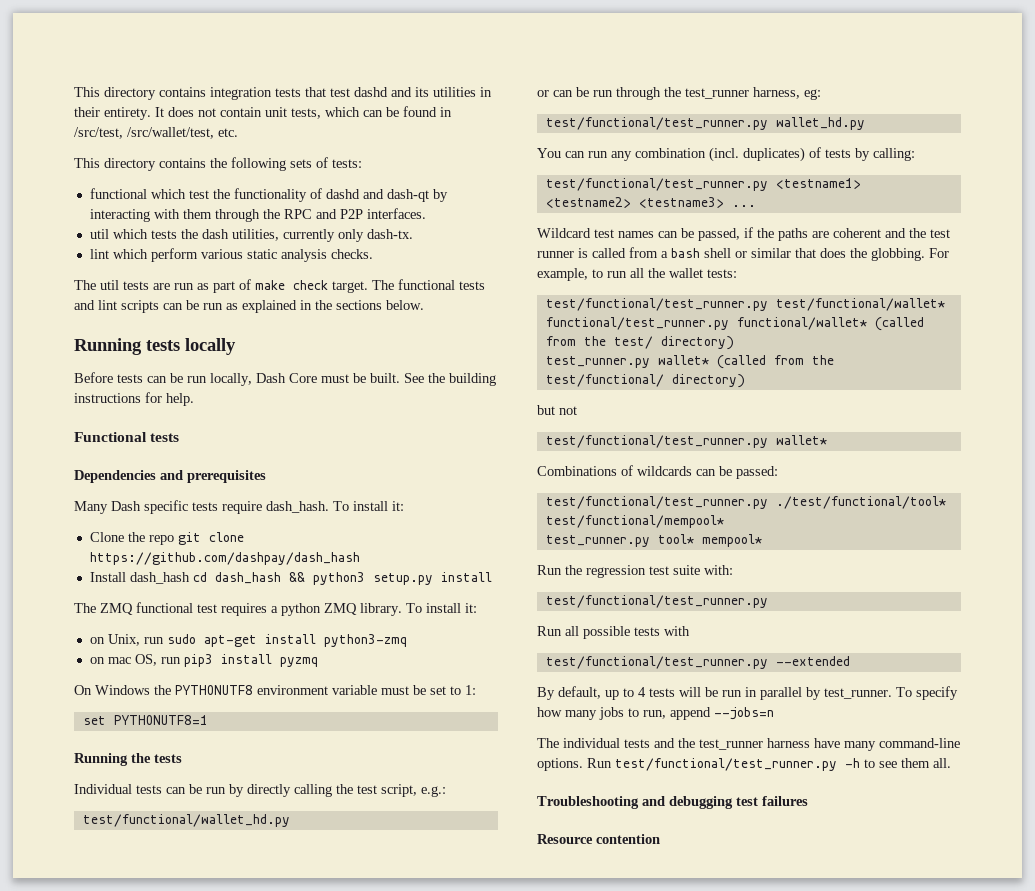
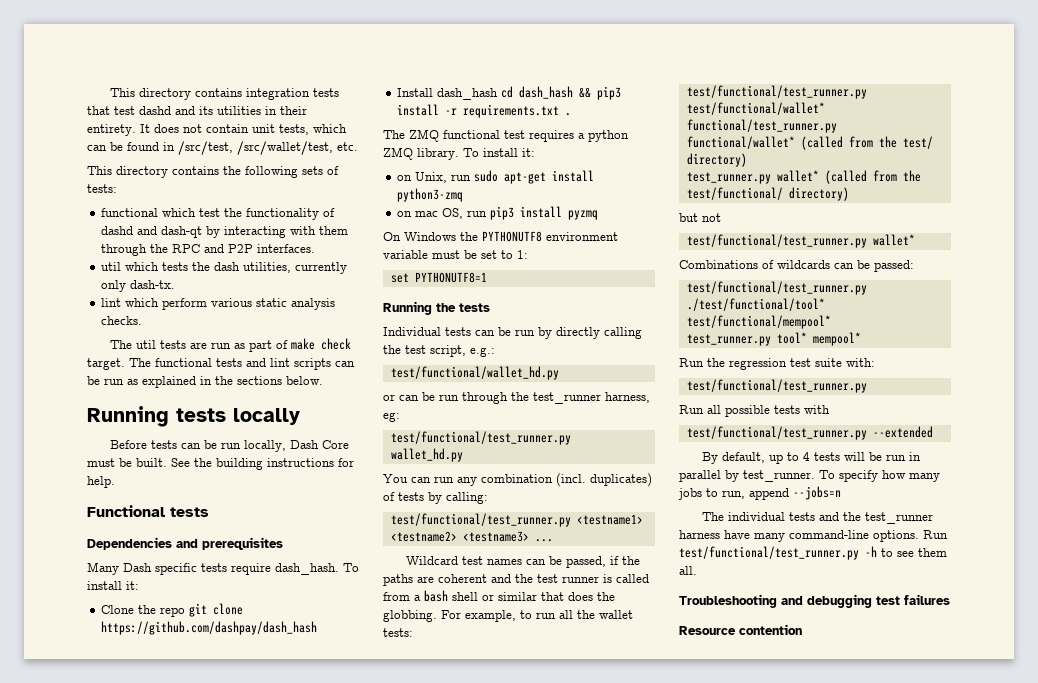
- Install dash_hash cd dash_hash && python3 setup.py install
+ Install dash_hash cd dash_hash && pip3 install -r requirements.txt .

